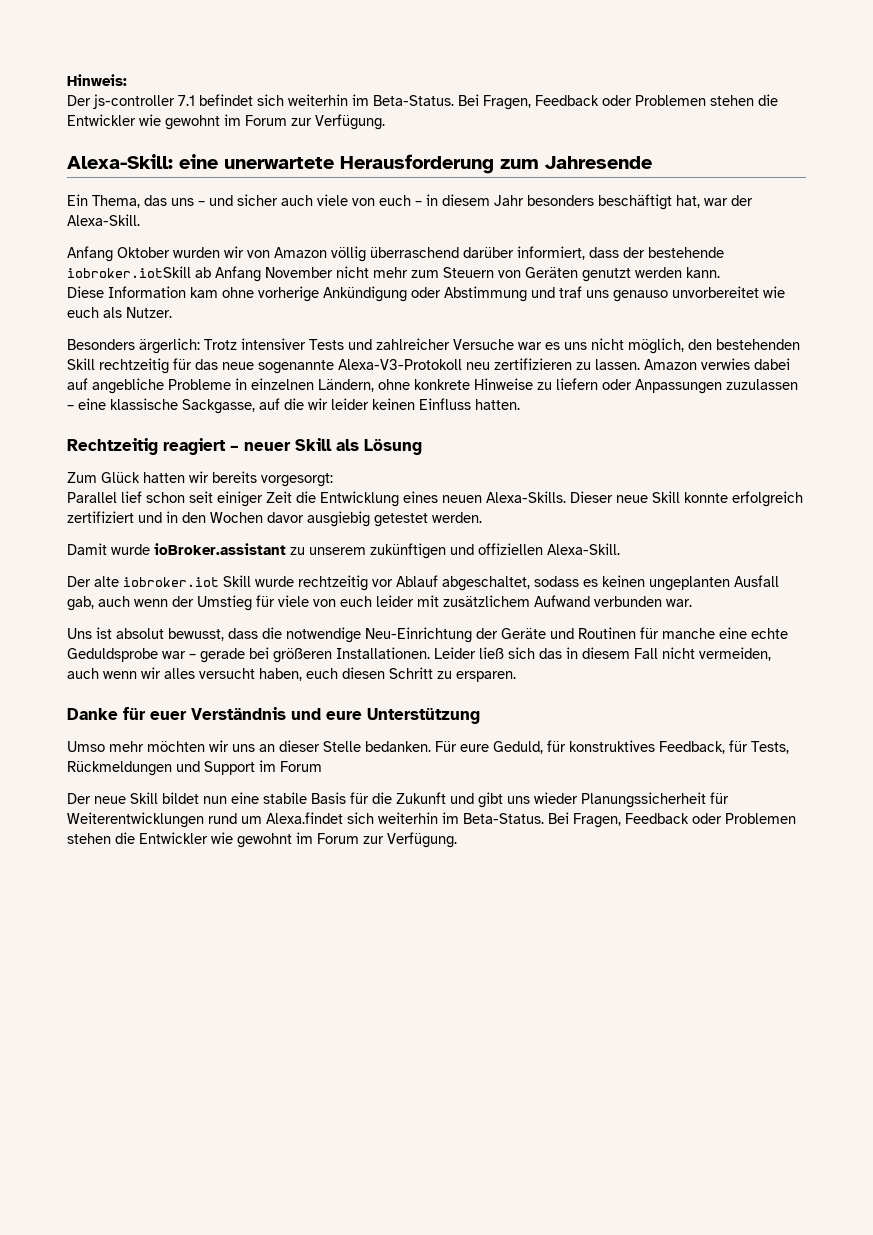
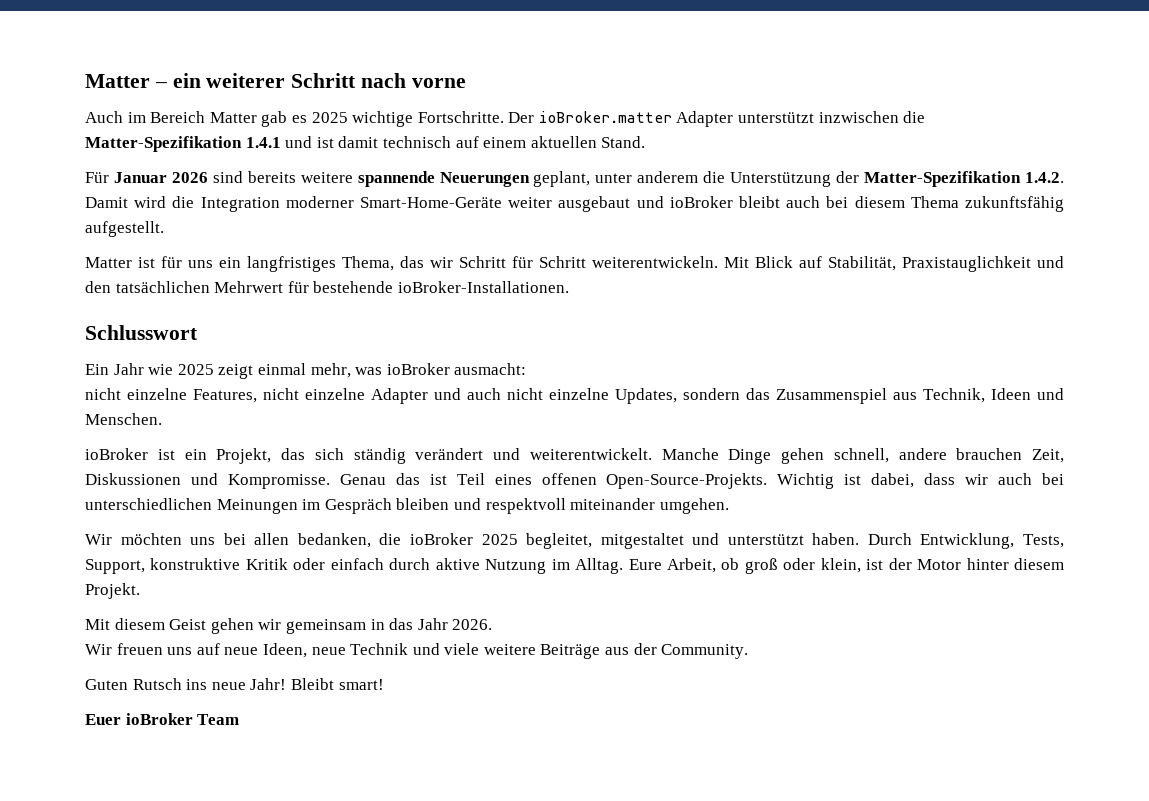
- Hinweis:
- Der js-controller 7.1 befindet sich weiterhin im Beta-Status. Bei Fragen, Feedback oder Problemen stehen die Entwickler wie gewohnt im Forum zur Verfügung.
- Alexa-Skill: eine unerwartete Herausforderung zum Jahresende
- Ein Thema, das uns – und sicher auch viele von euch – in diesem Jahr besonders beschäftigt hat, war der Alexa-Skill.
- Anfang Oktober wurden wir von Amazon völlig überraschend darüber informiert, dass der bestehende iobroker.iotSkill ab Anfang November nicht mehr zum Steuern von Geräten genutzt werden kann.
- Diese Information kam ohne vorherige Ankündigung oder Abstimmung und traf uns genauso unvorbereitet wie euch als Nutzer.
- Besonders ärgerlich: Trotz intensiver Tests und zahlreicher Versuche war es uns nicht möglich, den bestehenden Skill rechtzeitig für das neue sogenannte Alexa-V3-Protokoll neu zertifizieren zu lassen. Amazon verwies dabei auf angebliche Probleme in einzelnen Ländern, ohne konkrete Hinweise zu liefern oder Anpassungen zuzulassen – eine klassische Sackgasse, auf die wir leider keinen Einfluss hatten.
- Rechtzeitig reagiert – neuer Skill als Lösung
- Zum Glück hatten wir bereits vorgesorgt:
- Parallel lief schon seit einiger Zeit die Entwicklung eines neuen Alexa-Skills. Dieser neue Skill konnte erfolgreich zertifiziert und in den Wochen davor ausgiebig getestet werden.
- Damit wurde ioBroker.assistant zu unserem zukünftigen und offiziellen Alexa-Skill.
- Der alte iobroker.iot Skill wurde rechtzeitig vor Ablauf abgeschaltet, sodass es keinen ungeplanten Ausfall gab, auch wenn der Umstieg für viele von euch leider mit zusätzlichem Aufwand verbunden war.
- Uns ist absolut bewusst, dass die notwendige Neu-Einrichtung der Geräte und Routinen für manche eine echte Geduldsprobe war – gerade bei größeren Installationen. Leider ließ sich das in diesem Fall nicht vermeiden, auch wenn wir alles versucht haben, euch diesen Schritt zu ersparen.
- Danke für euer Verständnis und eure Unterstützung
- Umso mehr möchten wir uns an dieser Stelle bedanken. Für eure Geduld, für konstruktives Feedback, für Tests, Rückmeldungen und Support im Forum
- Der neue Skill bildet nun eine stabile Basis für die Zukunft und gibt uns wieder Planungssicherheit für Weiterentwicklungen rund um Alexa.findet sich weiterhin im Beta-Status. Bei Fragen, Feedback oder Problemen stehen die Entwickler wie gewohnt im Forum zur Verfügung.
+ Matter – ein weiterer Schritt nach vorne
+ Auch im Bereich Matter gab es 2025 wichtige Fortschritte. Der ioBroker.matter Adapter unterstützt inzwischen die Matter-Spezifikation 1.4.1 und ist damit technisch auf einem aktuellen Stand.
+ Für Januar 2026 sind bereits weitere spannende Neuerungen geplant, unter anderem die Unterstützung der Matter-Spezifikation 1.4.2. Damit wird die Integration moderner Smart-Home-Geräte weiter ausgebaut und ioBroker bleibt auch bei diesem Thema zukunftsfähig aufgestellt.
+ Matter ist für uns ein langfristiges Thema, das wir Schritt für Schritt weiterentwickeln. Mit Blick auf Stabilität, Praxistauglichkeit und den tatsächlichen Mehrwert für bestehende ioBroker-Installationen.
+ Schlusswort
+ Ein Jahr wie 2025 zeigt einmal mehr, was ioBroker ausmacht:
+ nicht einzelne Features, nicht einzelne Adapter und auch nicht einzelne Updates, sondern das Zusammenspiel aus Technik, Ideen und Menschen.
+ ioBroker ist ein Projekt, das sich ständig verändert und weiterentwickelt. Manche Dinge gehen schnell, andere brauchen Zeit, Diskussionen und Kompromisse. Genau das ist Teil eines offenen Open-Source-Projekts. Wichtig ist dabei, dass wir auch bei unterschiedlichen Meinungen im Gespräch bleiben und respektvoll miteinander umgehen.
+ Wir möchten uns bei allen bedanken, die ioBroker 2025 begleitet, mitgestaltet und unterstützt haben. Durch Entwicklung, Tests, Support, konstruktive Kritik oder einfach durch aktive Nutzung im Alltag. Eure Arbeit, ob groß oder klein, ist der Motor hinter diesem Projekt.
+ Mit diesem Geist gehen wir gemeinsam in das Jahr 2026.
+ Wir freuen uns auf neue Ideen, neue Technik und viele weitere Beiträge aus der Community.
+ Guten Rutsch ins neue Jahr! Bleibt smart!
+ Euer ioBroker Team

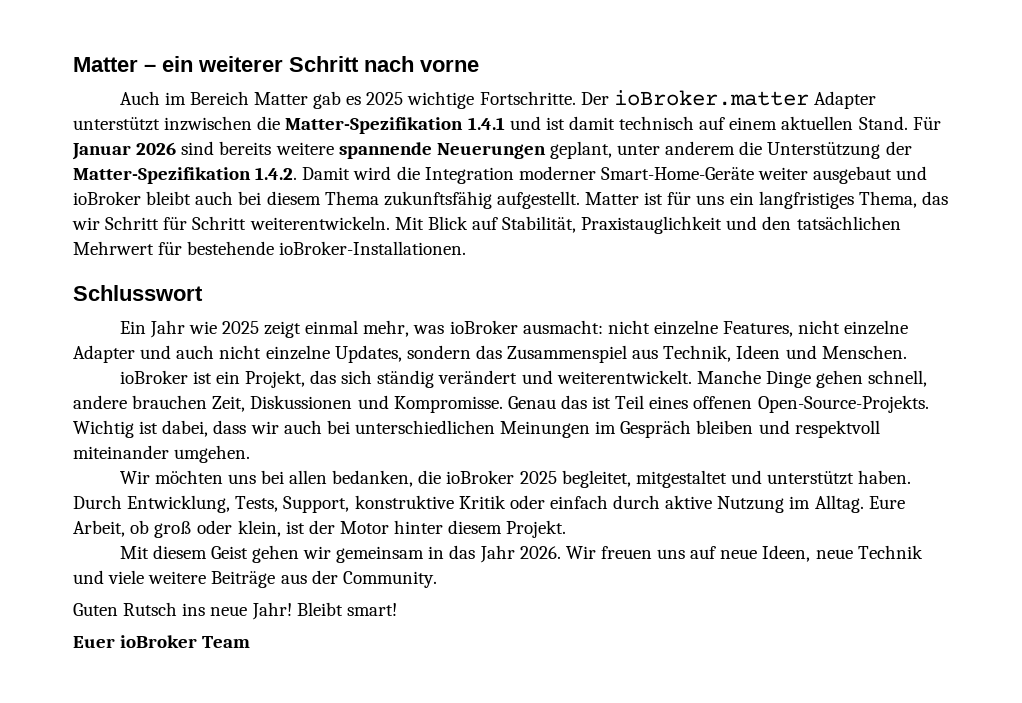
- Der ioBroker.matter Adapter unterstützt inzwischen die Matter-Spezifikation 1.4.1 und ist damit technisch auf einem aktuellen Stand.
- Für Januar 2026 sind bereits weitere spannende Neuerungen geplant, unter anderem die Unterstützung der Matter-Spezifikation 1.4.2. Damit wird die Integration moderner Smart-Home-Geräte weiter ausgebaut und ioBroker bleibt auch bei diesem Thema zukunftsfähig aufgestellt.
- Matter ist für uns ein langfristiges Thema, das wir Schritt für Schritt weiterentwickeln.
+ Der ioBroker.matter Adapter unterstützt inzwischen die Matter-Spezifikation 1.4.1 und ist damit technisch auf einem aktuellen Stand. Für Januar 2026 sind bereits weitere spannende Neuerungen geplant, unter anderem die Unterstützung der Matter-Spezifikation 1.4.2. Damit wird die Integration moderner Smart-Home-Geräte weiter ausgebaut und ioBroker bleibt auch bei diesem Thema zukunftsfähig aufgestellt. Matter ist für uns ein langfristiges Thema, das wir Schritt für Schritt weiterentwickeln.
- Ein Jahr wie 2025 zeigt einmal mehr, was ioBroker ausmacht:
- nicht einzelne Features, nicht einzelne Adapter und auch nicht einzelne Updates, sondern das Zusammenspiel aus Technik, Ideen und Menschen.
+ Ein Jahr wie 2025 zeigt einmal mehr, was ioBroker ausmacht: nicht einzelne Features, nicht einzelne Adapter und auch nicht einzelne Updates, sondern das Zusammenspiel aus Technik, Ideen und Menschen.
- Mit diesem Geist gehen wir gemeinsam in das Jahr 2026.
- Wir freuen uns auf neue Ideen, neue Technik und viele weitere Beiträge aus der Community.
+ Mit diesem Geist gehen wir gemeinsam in das Jahr 2026. Wir freuen uns auf neue Ideen, neue Technik und viele weitere Beiträge aus der Community.

